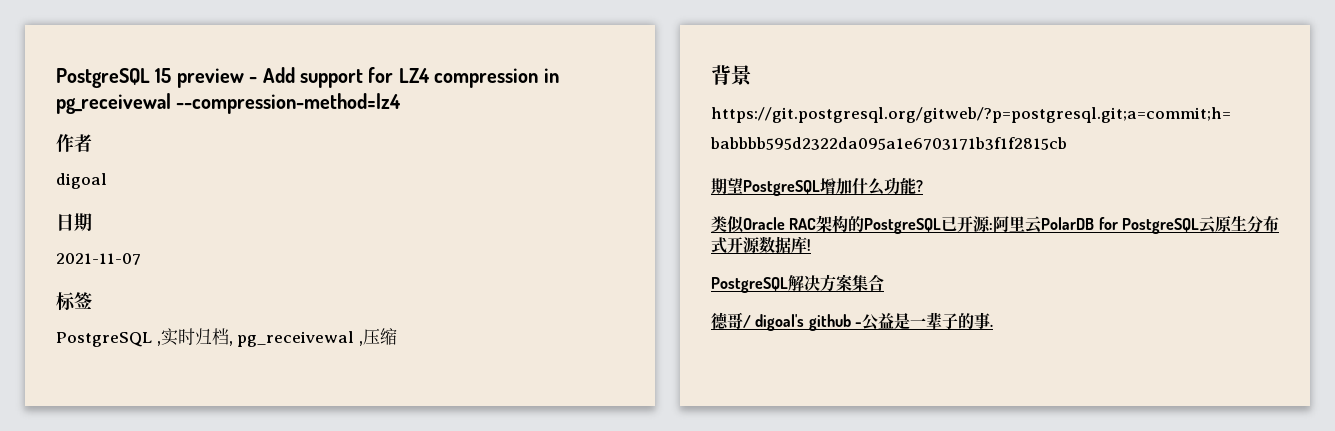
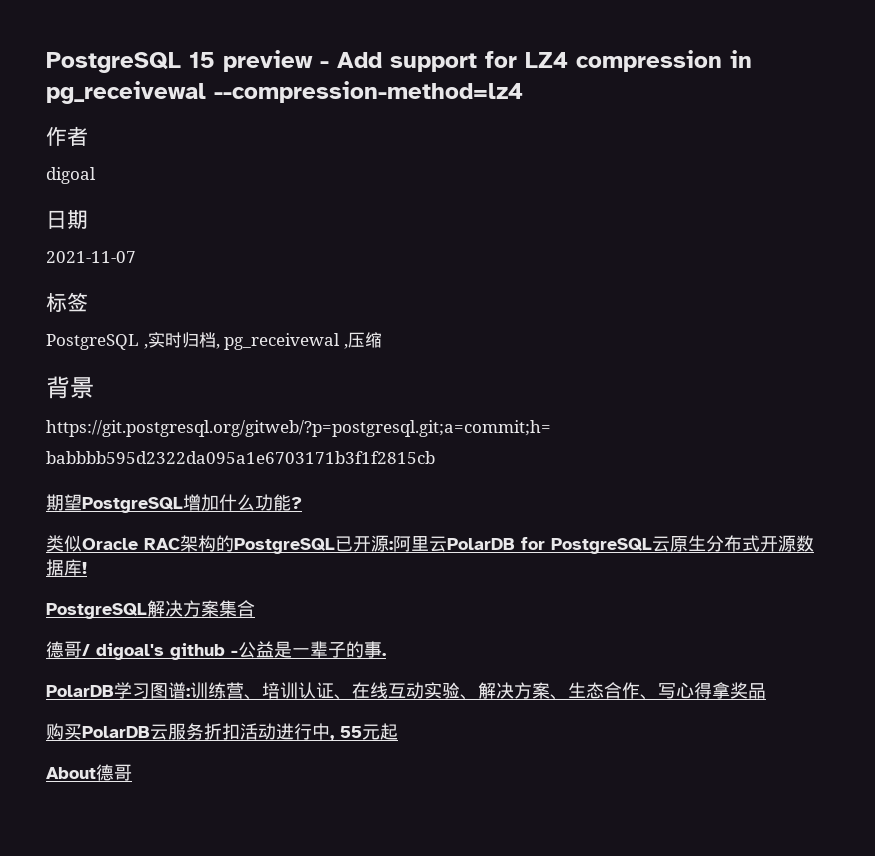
+ PolarDB学习图谱:训练营、培训认证、在线互动实验、解决方案、生态合作、写心得拿奖品
+ 购买PolarDB云服务折扣活动进行中, 55元起
+ About德哥

